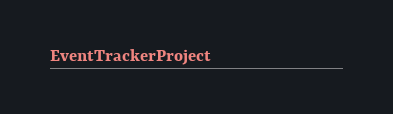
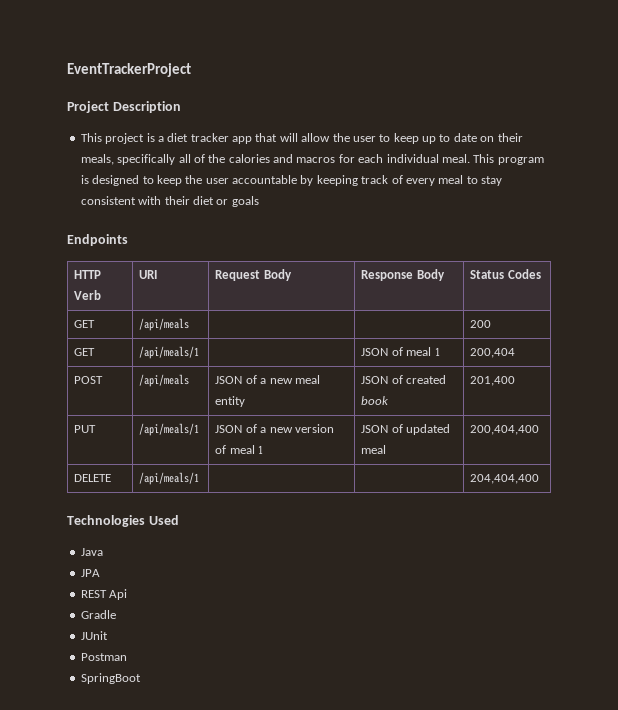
+ Project Description
+ This project is a diet tracker app that will allow the user to keep up to date on their meals, specifically all of the calories and macros for each individual meal. This program is designed to keep the user accountable by keeping track of every meal to stay consistent with their diet or goals
+ Endpoints
+ HTTP Verb | URI | Request Body | Response Body | Status Codes
+ GET | /api/meals | | | 200
+ GET | /api/meals/1 | | JSON of meal 1 | 200,404
+ POST | /api/meals | JSON of a new meal entity | JSON of created book | 201,400
+ PUT | /api/meals/1 | JSON of a new version of meal 1 | JSON of updated meal | 200,404,400
+ DELETE | /api/meals/1 | | | 204,404,400
+ Technologies Used
+ Java
+ JPA
+ REST Api
+ Gradle
+ JUnit
+ Postman
+ SpringBoot

